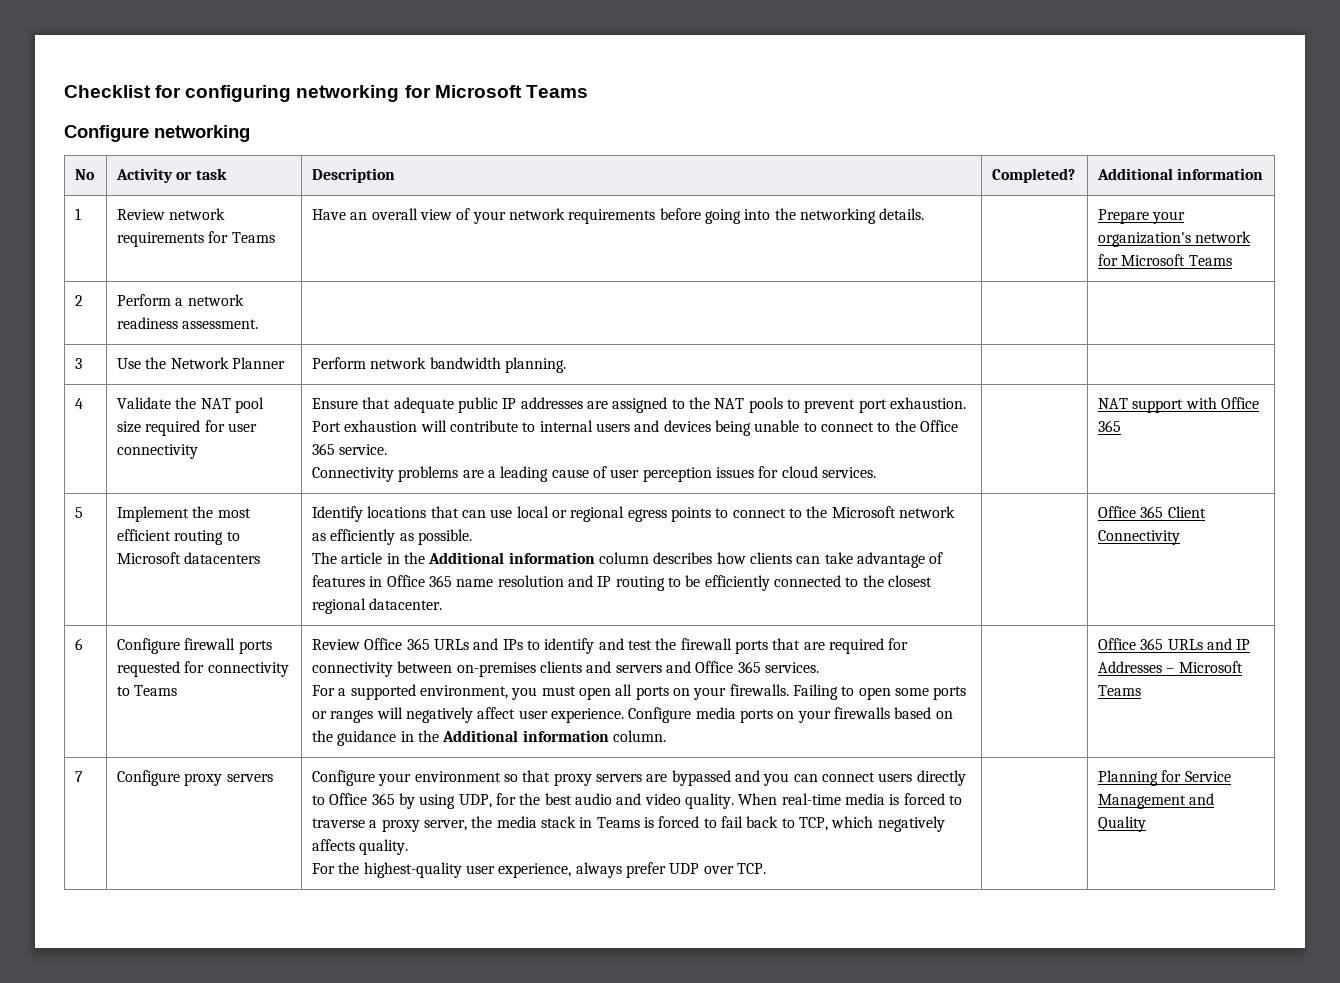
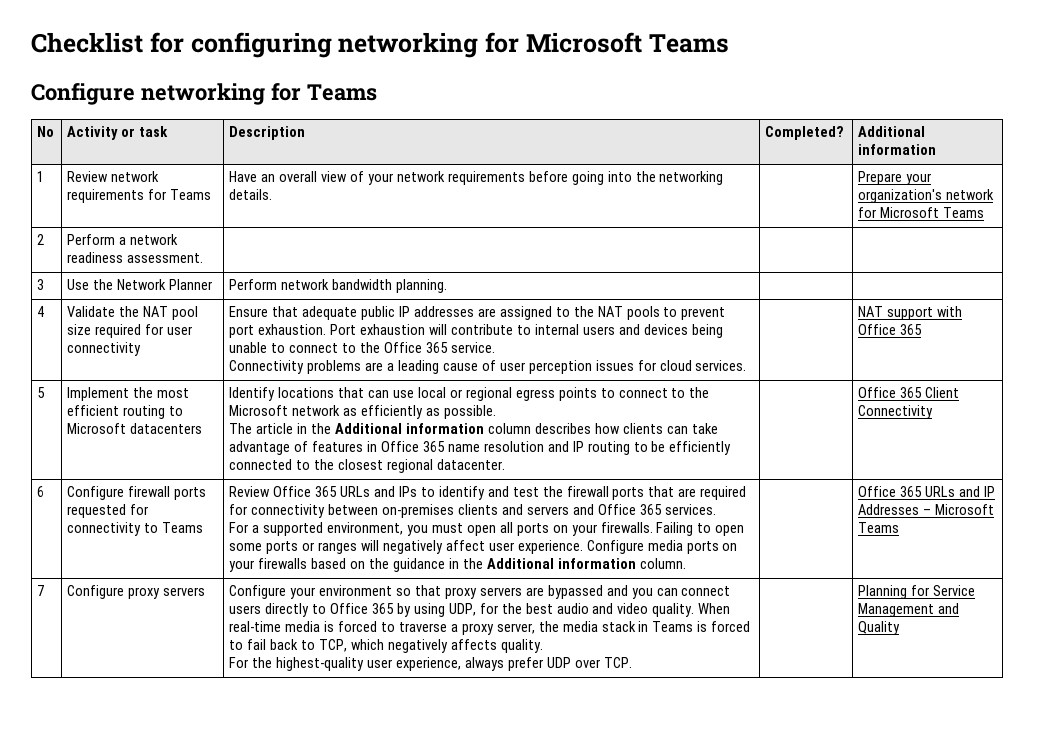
- Configure networking
+ Configure networking for Teams

